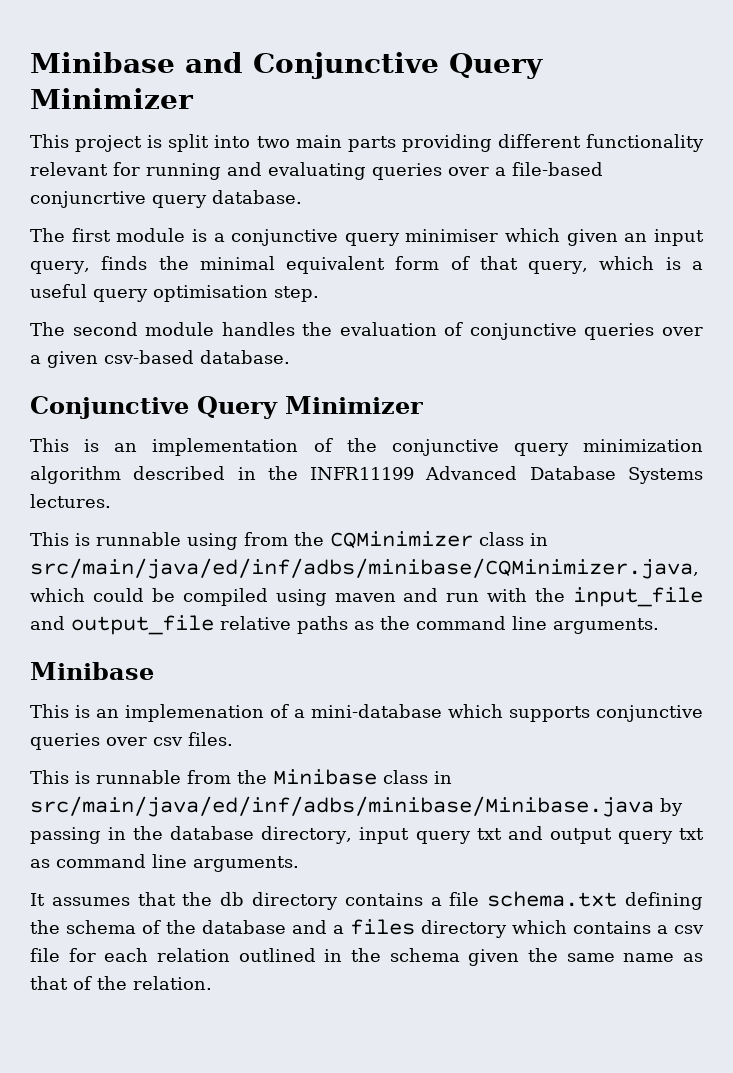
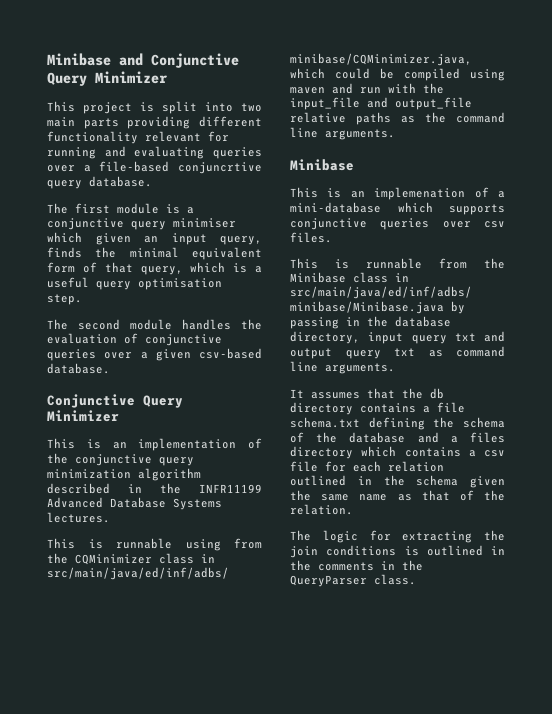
+ The logic for extracting the join conditions is outlined in the comments in the QueryParser class.

